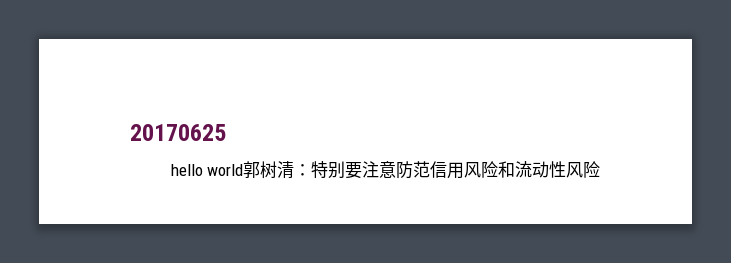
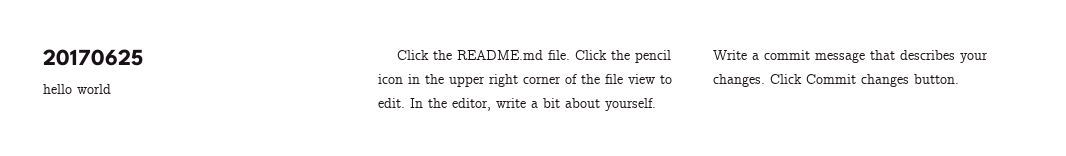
- hello world郭树清：特别要注意防范信用风险和流动性风险
+ hello world
+ Click the README.md file. Click the pencil icon in the upper right corner of the file view to edit. In the editor, write a bit about yourself. Write a commit message that describes your changes. Click Commit changes button.

